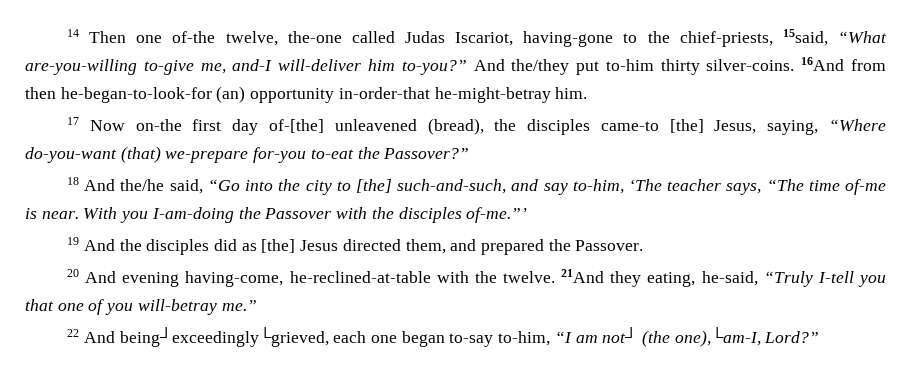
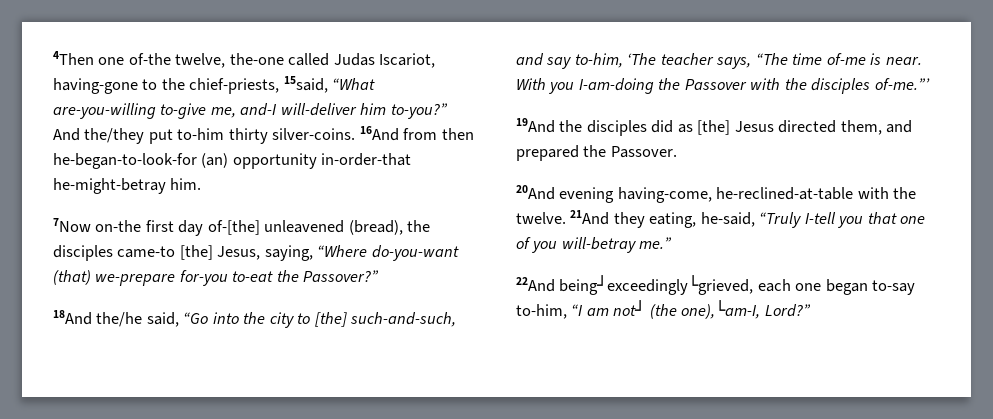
- 14 Then one of-the twelve, the-one called Judas Iscariot, having-gone to the chief-priests, 15said, “What are-you-willing to-give me, and-I will-deliver him to-you?”
+ 4Then one of-the twelve, the-one called Judas Iscariot, having-gone to the chief-priests, 15said, “What are-you-willing to-give me, and-I will-deliver him to-you?”
- 17 Now on-the first day of-[the] unleavened (bread), the disciples came-to [the] Jesus, saying, “Where do-you-want (that) we-prepare for-you to-eat the Passover?”
+ 7Now on-the first day of-[the] unleavened (bread), the disciples came-to [the] Jesus, saying, “Where do-you-want (that) we-prepare for-you to-eat the Passover?”
- 18 And the/he said, “Go into the city to [the] such-and-such, and say to-him, ‘The teacher says, “The time of-me is near.
+ 18And the/he said, “Go into the city to [the] such-and-such, and say to-him, ‘The teacher says, “The time of-me is near.
- 19 And the disciples did as [the] Jesus directed them, and prepared the Passover.
+ 19And the disciples did as [the] Jesus directed them, and prepared the Passover.
- 20 And evening having-come, he-reclined-at-table with the twelve.
+ 20And evening having-come, he-reclined-at-table with the twelve.
- 22 And being┘exceedingly└grieved, each one began to-say to-him, “I am not┘ (the one),└am-I, Lord?”
+ 22And being┘exceedingly└grieved, each one began to-say to-him, “I am not┘ (the one),└am-I, Lord?”

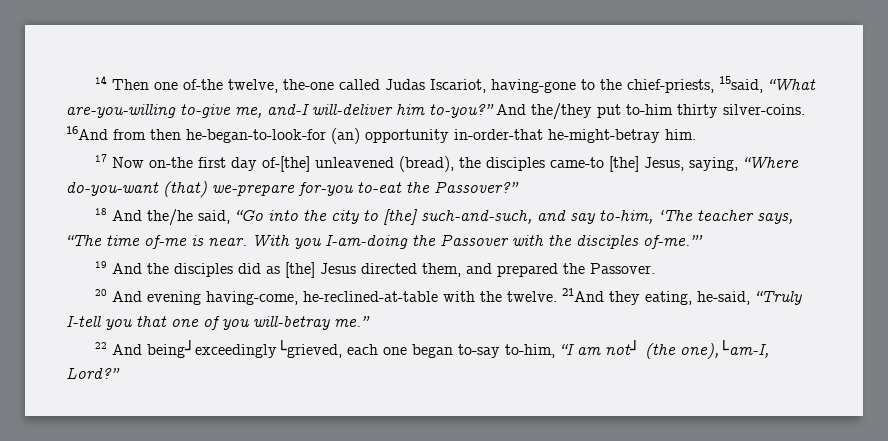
- 4Then one of-the twelve, the-one called Judas Iscariot, having-gone to the chief-priests, 15said, “What are-you-willing to-give me, and-I will-deliver him to-you?”
+ 14 Then one of-the twelve, the-one called Judas Iscariot, having-gone to the chief-priests, 15said, “What are-you-willing to-give me, and-I will-deliver him to-you?”
- 7Now on-the first day of-[the] unleavened (bread), the disciples came-to [the] Jesus, saying, “Where do-you-want (that) we-prepare for-you to-eat the Passover?”
+ 17 Now on-the first day of-[the] unleavened (bread), the disciples came-to [the] Jesus, saying, “Where do-you-want (that) we-prepare for-you to-eat the Passover?”
- 18And the/he said, “Go into the city to [the] such-and-such, and say to-him, ‘The teacher says, “The time of-me is near.
+ 18 And the/he said, “Go into the city to [the] such-and-such, and say to-him, ‘The teacher says, “The time of-me is near.
- 19And the disciples did as [the] Jesus directed them, and prepared the Passover.
+ 19 And the disciples did as [the] Jesus directed them, and prepared the Passover.
- 20And evening having-come, he-reclined-at-table with the twelve.
+ 20 And evening having-come, he-reclined-at-table with the twelve.
- 22And being┘exceedingly└grieved, each one began to-say to-him, “I am not┘ (the one),└am-I, Lord?”
+ 22 And being┘exceedingly└grieved, each one began to-say to-him, “I am not┘ (the one),└am-I, Lord?”

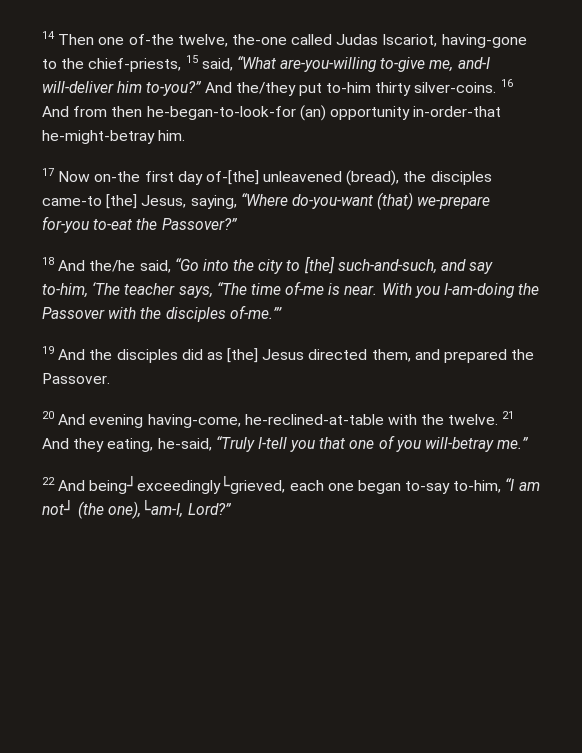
- 14 Then one of-the twelve, the-one called Judas Iscariot, having-gone to the chief-priests, 15said, “What are-you-willing to-give me, and-I will-deliver him to-you?”
+ 14 Then one of-the twelve, the-one called Judas Iscariot, having-gone to the chief-priests, 15 said, “What are-you-willing to-give me, and-I will-deliver him to-you?”
- 16And from then he-began-to-look-for (an) opportunity in-order-that he-might-betray him.
+ 16 And from then he-began-to-look-for (an) opportunity in-order-that he-might-betray him.
- 21And they eating, he-said, “Truly I-tell you that one of you will-betray me.”
+ 21 And they eating, he-said, “Truly I-tell you that one of you will-betray me.”

